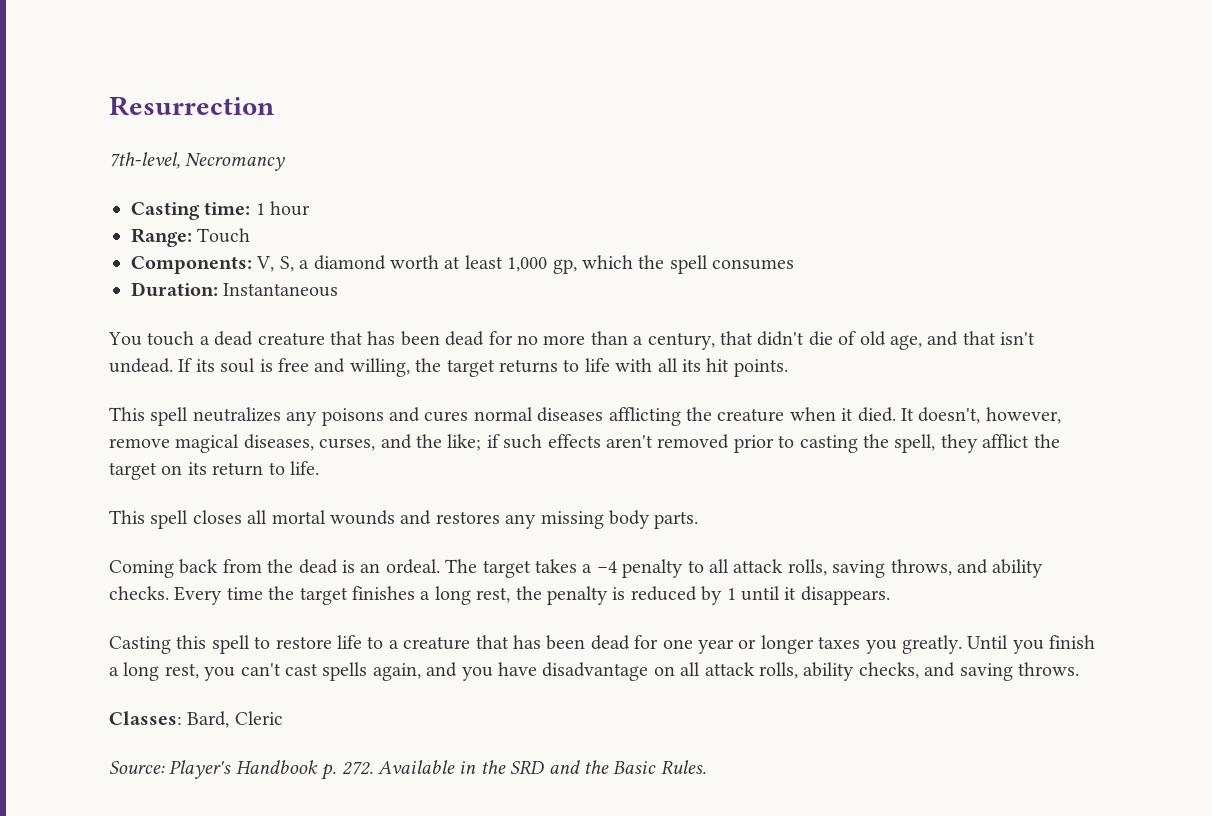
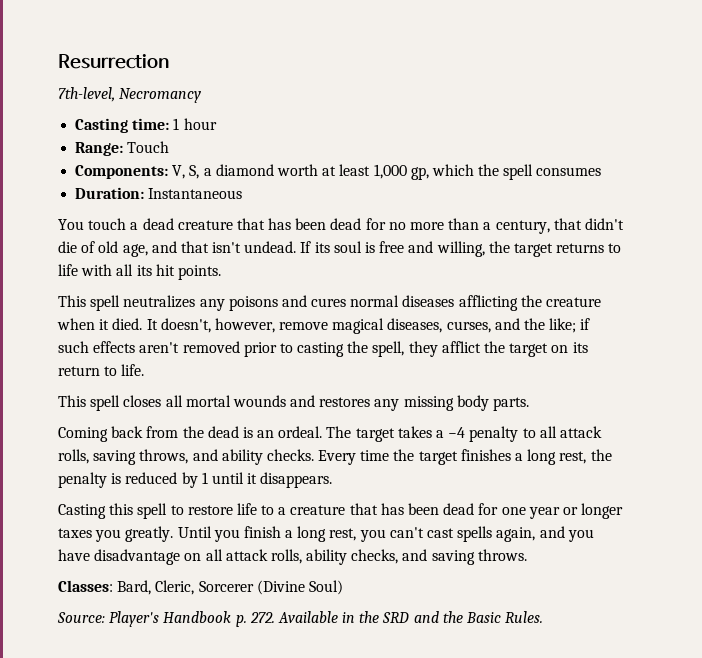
- Classes: Bard, Cleric
+ Classes: Bard, Cleric, Sorcerer (Divine Soul)

